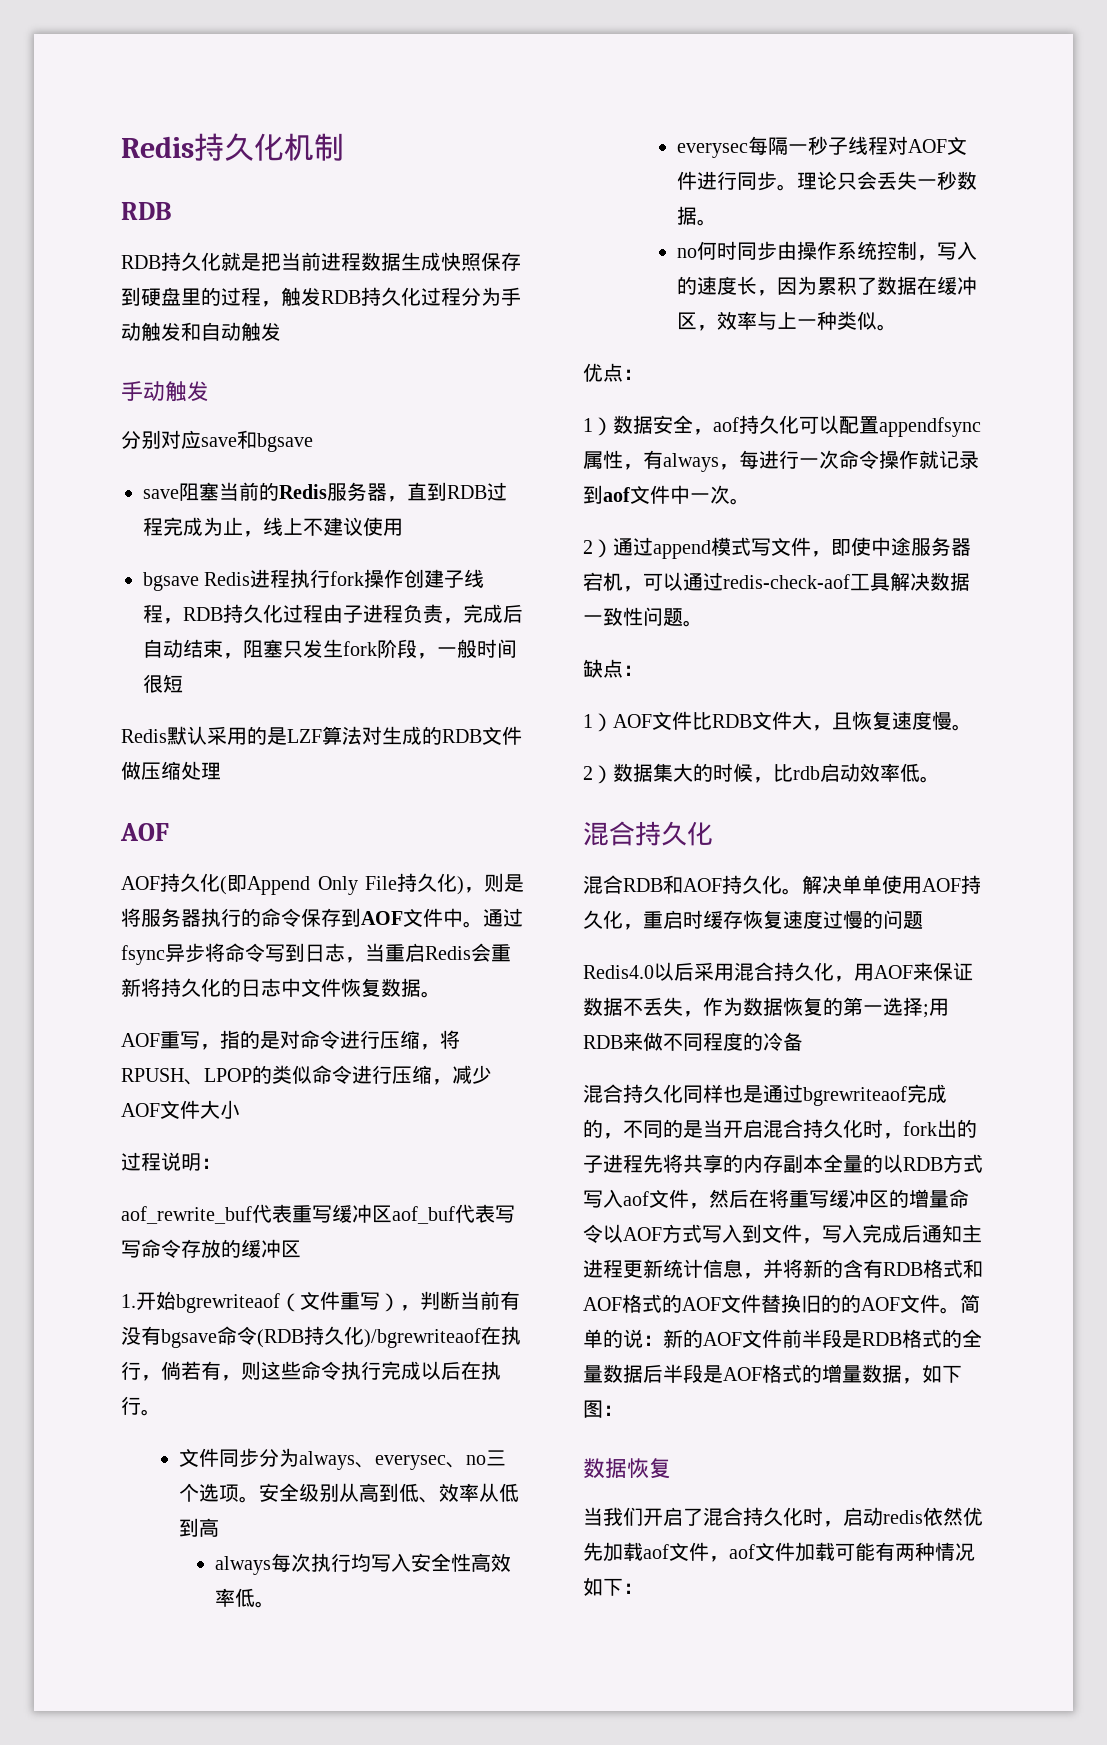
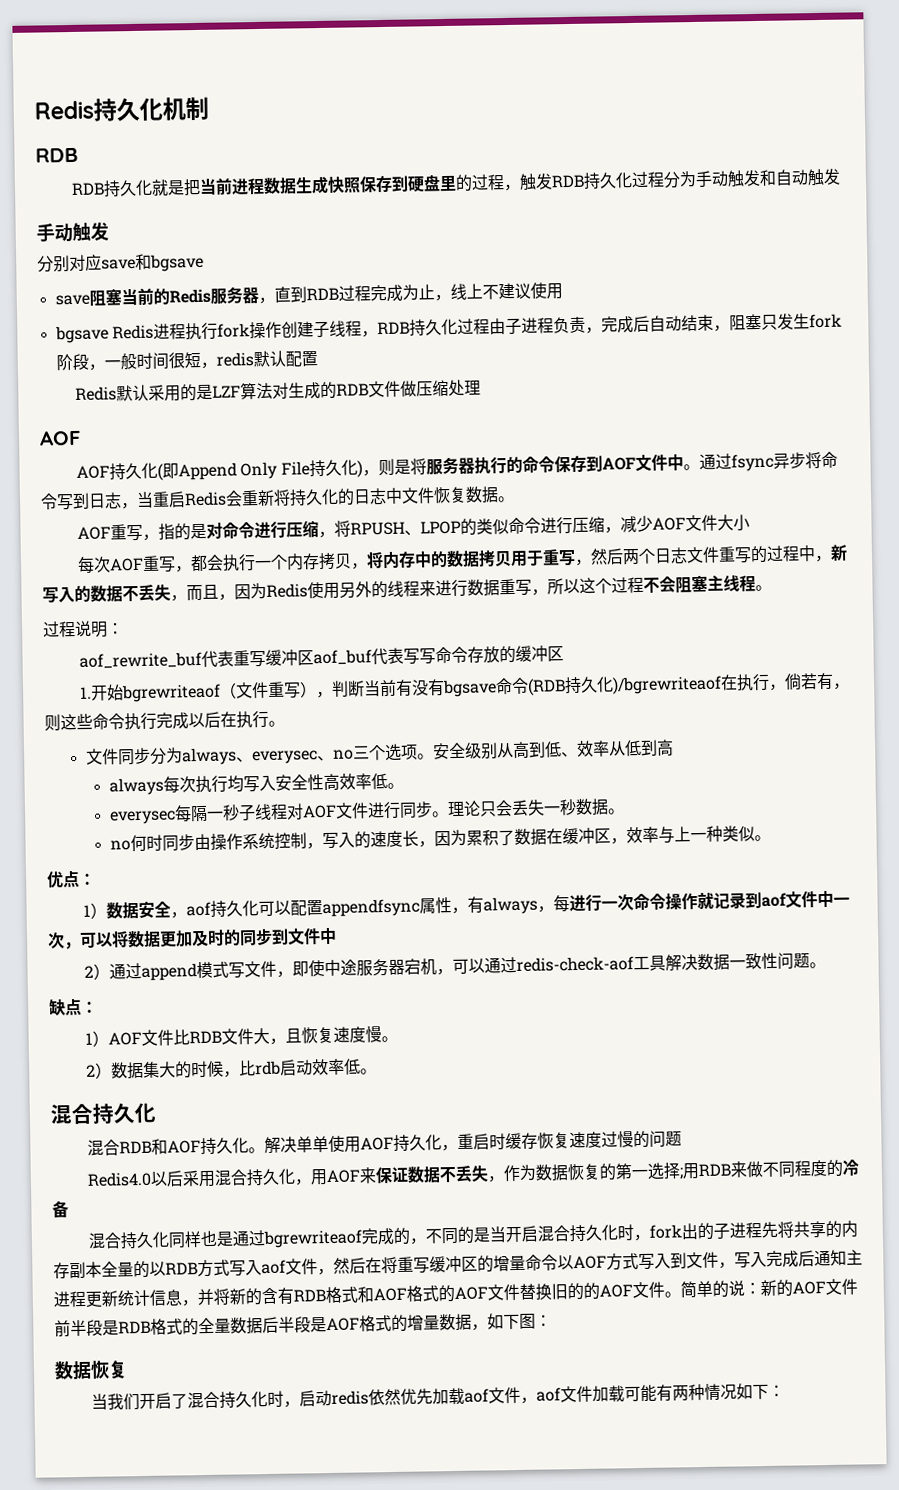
- bgsave Redis进程执行fork操作创建子线程，RDB持久化过程由子进程负责，完成后自动结束，阻塞只发生fork阶段，一般时间很短
+ bgsave Redis进程执行fork操作创建子线程，RDB持久化过程由子进程负责，完成后自动结束，阻塞只发生fork阶段，一般时间很短，redis默认配置
+ 每次AOF重写，都会执行一个内存拷贝，将内存中的数据拷贝用于重写，然后两个日志文件重写的过程中，新写入的数据不丢失，而且，因为Redis使用另外的线程来进行数据重写，所以这个过程不会阻塞主线程。
- 1）数据安全，aof持久化可以配置appendfsync属性，有always，每进行一次命令操作就记录到aof文件中一次。
+ 1）数据安全，aof持久化可以配置appendfsync属性，有always，每进行一次命令操作就记录到aof文件中一次，可以将数据更加及时的同步到文件中

